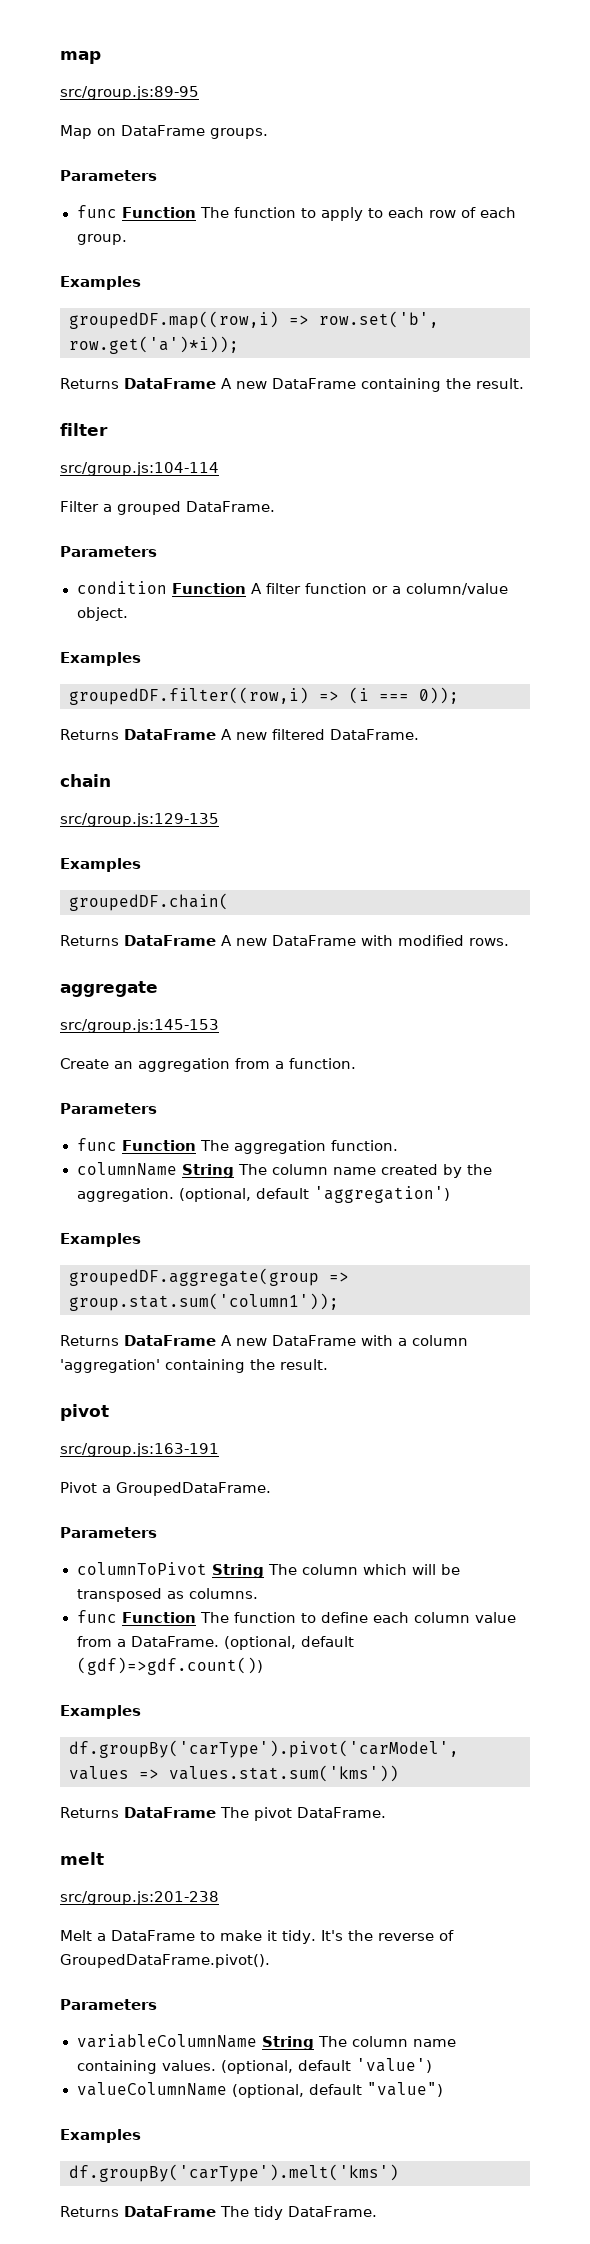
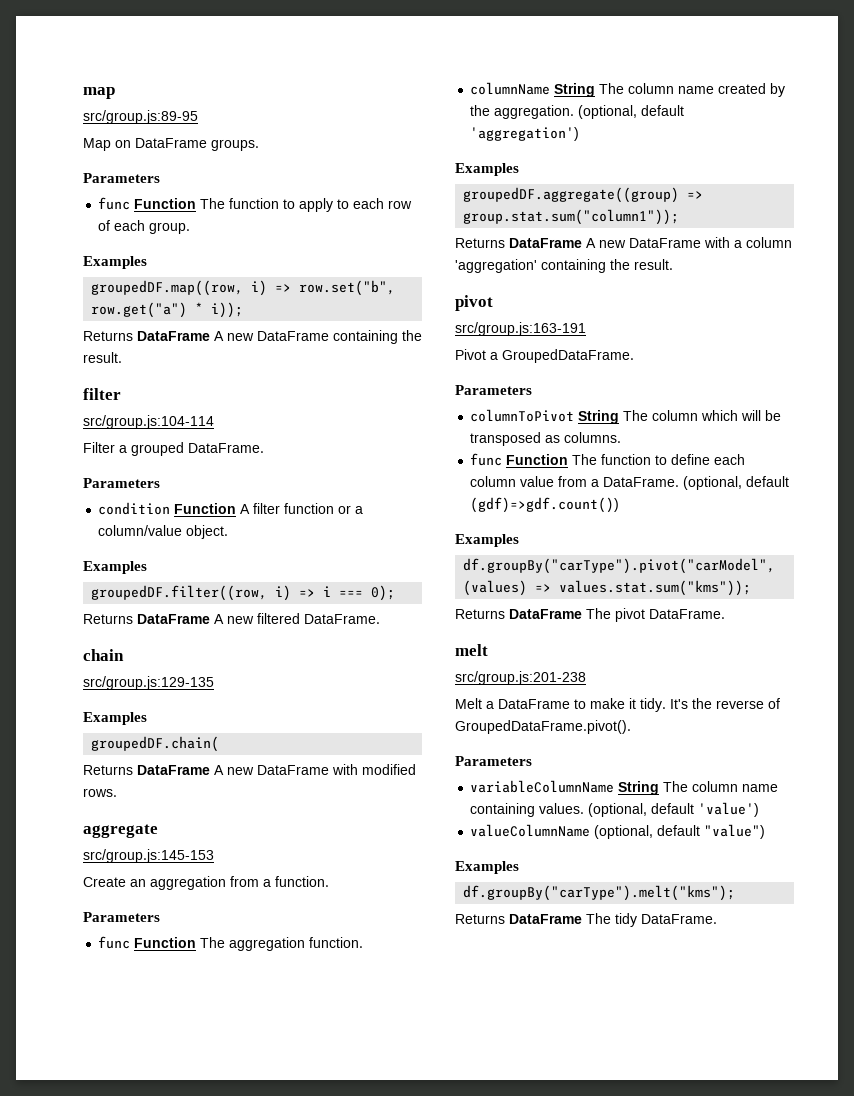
- groupedDF.map((row,i) => row.set('b', row.get('a')*i));
+ groupedDF.map((row, i) => row.set("b", row.get("a") * i));
- groupedDF.filter((row,i) => (i === 0));
+ groupedDF.filter((row, i) => i === 0);
- groupedDF.aggregate(group => group.stat.sum('column1'));
+ groupedDF.aggregate((group) => group.stat.sum("column1"));
- df.groupBy('carType').pivot('carModel', values => values.stat.sum('kms'))
+ df.groupBy("carType").pivot("carModel", (values) => values.stat.sum("kms"));
- df.groupBy('carType').melt('kms')
+ df.groupBy("carType").melt("kms");

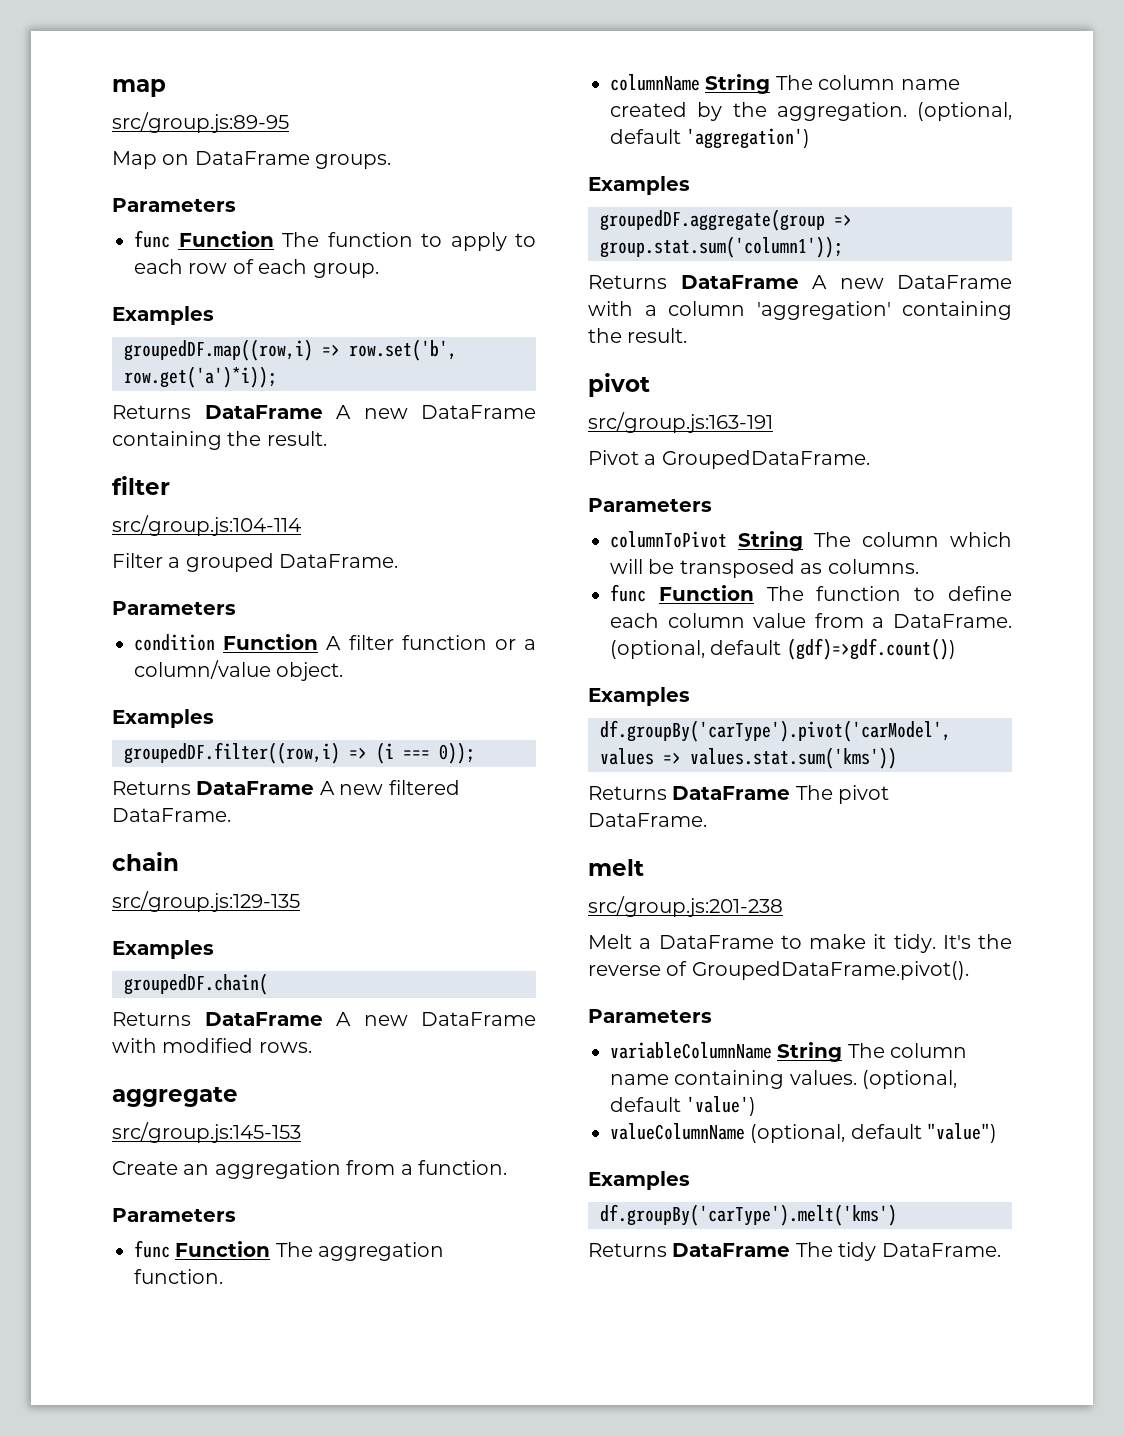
- groupedDF.map((row, i) => row.set("b", row.get("a") * i));
+ groupedDF.map((row,i) => row.set('b', row.get('a')*i));
- groupedDF.filter((row, i) => i === 0);
+ groupedDF.filter((row,i) => (i === 0));
- groupedDF.aggregate((group) => group.stat.sum("column1"));
+ groupedDF.aggregate(group => group.stat.sum('column1'));
- df.groupBy("carType").pivot("carModel", (values) => values.stat.sum("kms"));
+ df.groupBy('carType').pivot('carModel', values => values.stat.sum('kms'))
- df.groupBy("carType").melt("kms");
+ df.groupBy('carType').melt('kms')

